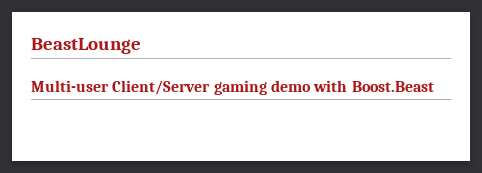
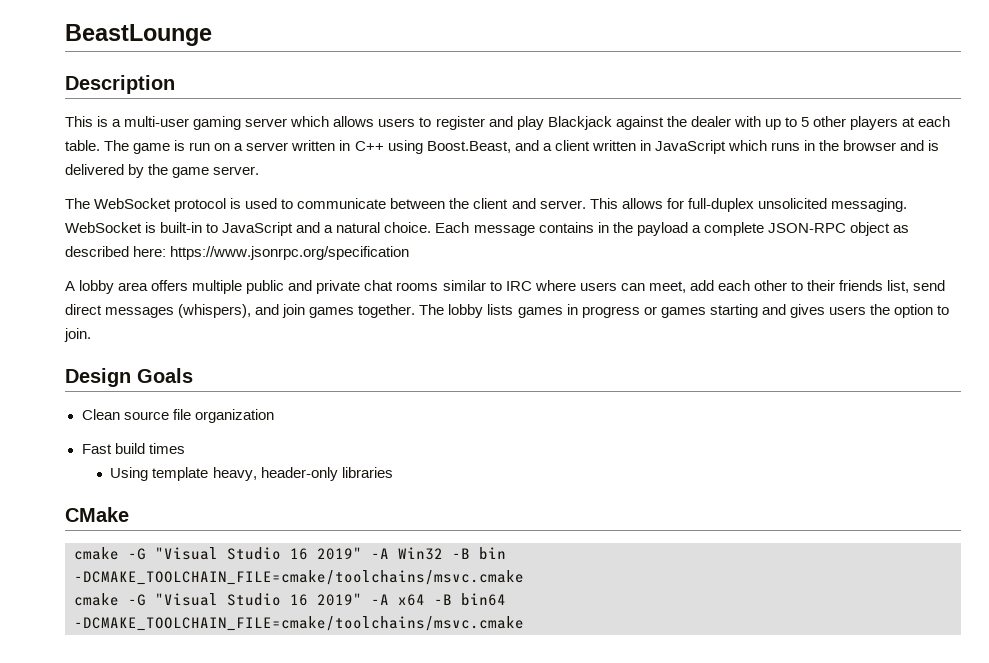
- Multi-user Client/Server gaming demo with Boost.Beast
+ Description
+ This is a multi-user gaming server which allows users to register and play Blackjack against the dealer with up to 5 other players at each table. The game is run on a server written in C++ using Boost.Beast, and a client written in JavaScript which runs in the browser and is delivered by the game server.
+ The WebSocket protocol is used to communicate between the client and server. This allows for full-duplex unsolicited messaging. WebSocket is built-in to JavaScript and a natural choice. Each message contains in the payload a complete JSON-RPC object as described here: https://www.jsonrpc.org/specification
+ A lobby area offers multiple public and private chat rooms similar to IRC where users can meet, add each other to their friends list, send direct messages (whispers), and join games together. The lobby lists games in progress or games starting and gives users the option to join.
+ Design Goals
+ Clean source file organization
+ Fast build times
+ Using template heavy, header-only libraries
+ CMake
+ cmake -G "Visual Studio 16 2019" -A Win32 -B bin -DCMAKE_TOOLCHAIN_FILE=cmake/toolchains/msvc.cmake
+ cmake -G "Visual Studio 16 2019" -A x64 -B bin64 -DCMAKE_TOOLCHAIN_FILE=cmake/toolchains/msvc.cmake

